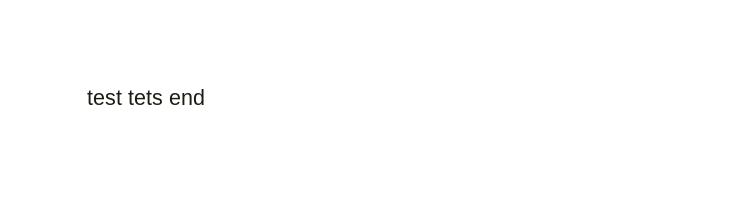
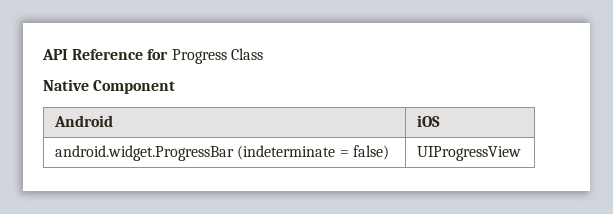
- test tets end
+ API Reference for Progress Class
+ Native Component
+ Android | iOS
+ android.widget.ProgressBar (indeterminate = false) | UIProgressView

